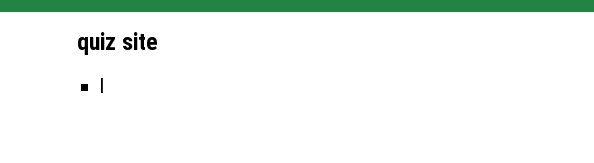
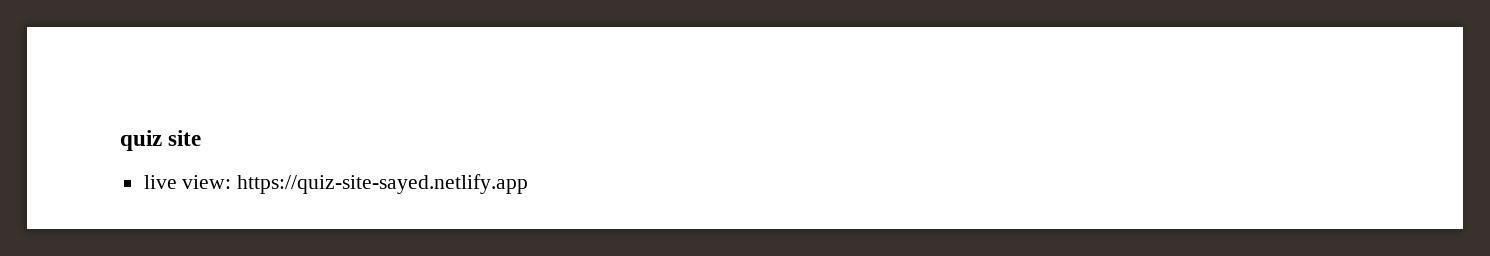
- l
+ live view: https://quiz-site-sayed.netlify.app

